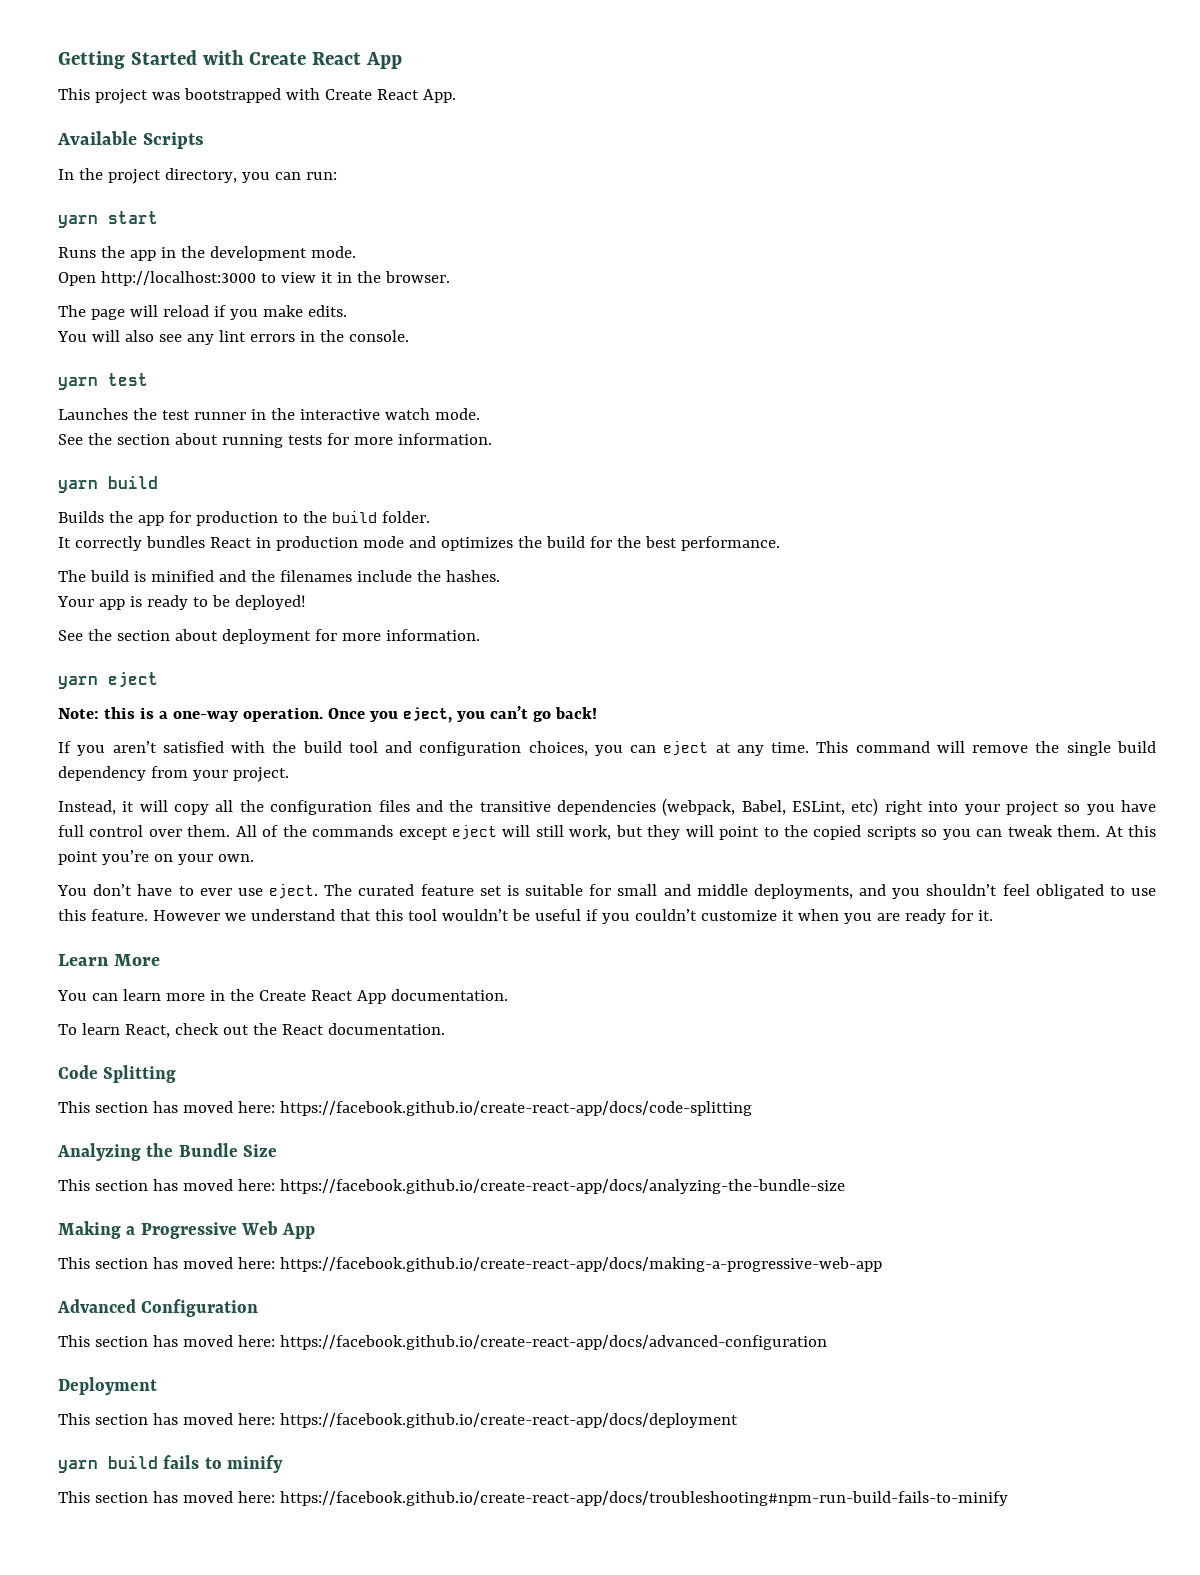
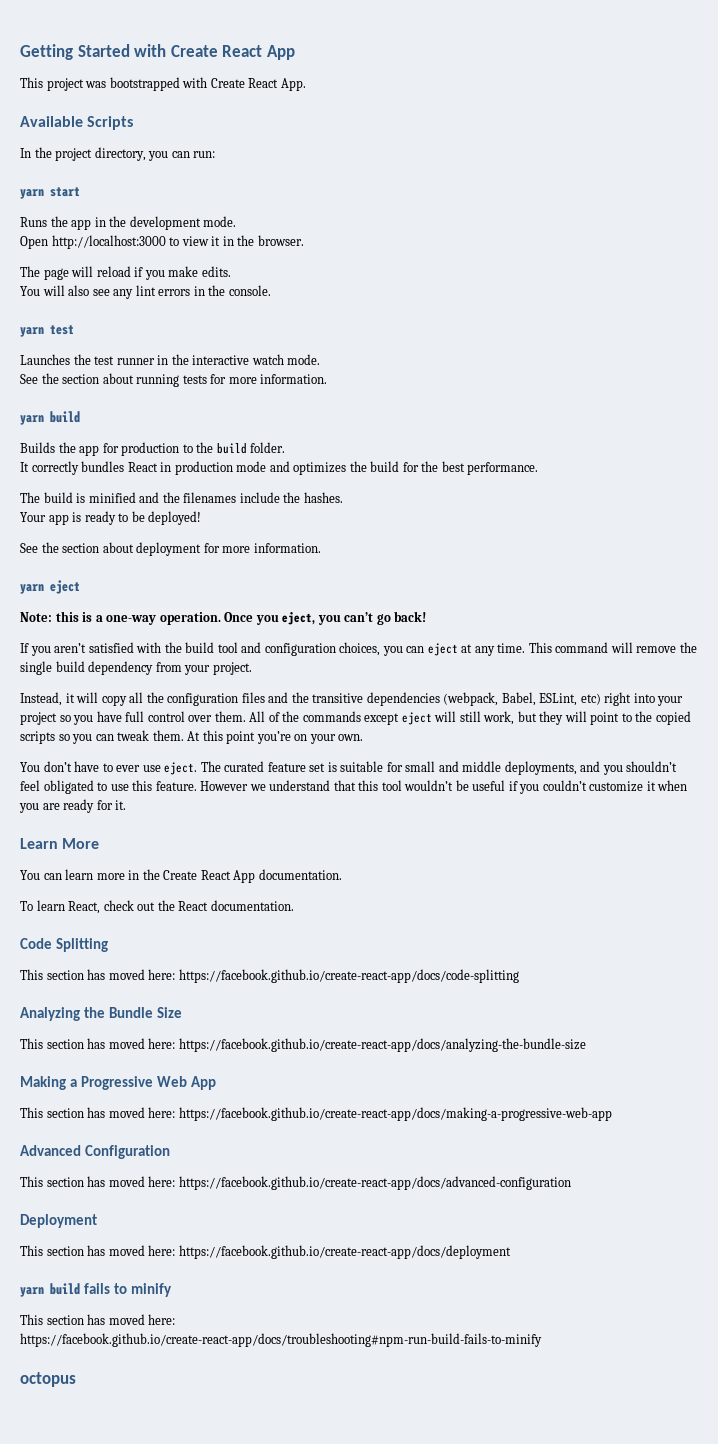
+ octopus

